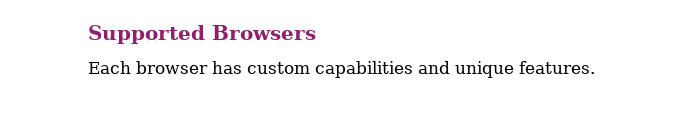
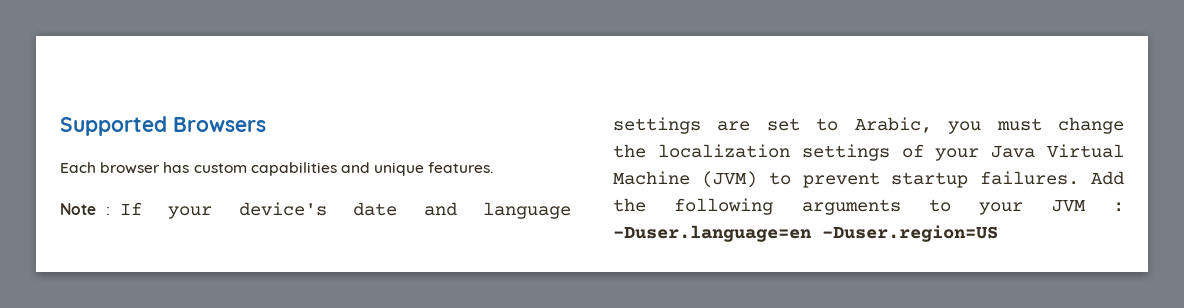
+ Note : If your device's date and language settings are set to Arabic, you must change the localization settings of your Java Virtual Machine (JVM) to prevent startup failures. Add the following arguments to your JVM : -Duser.language=en -Duser.region=US

